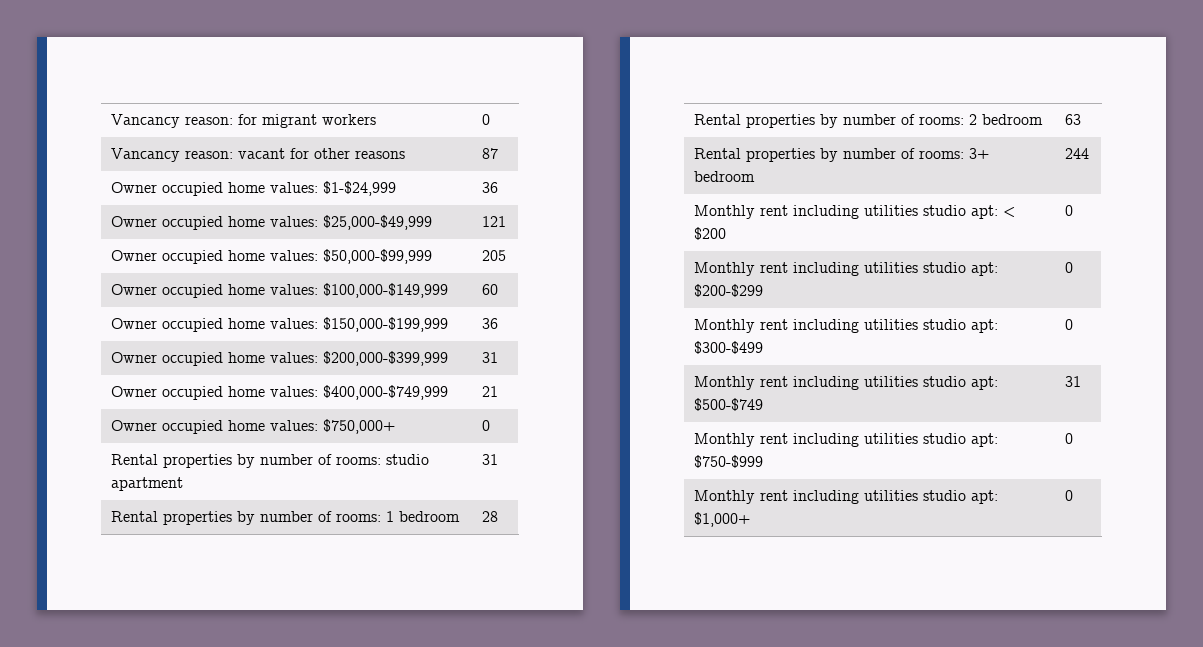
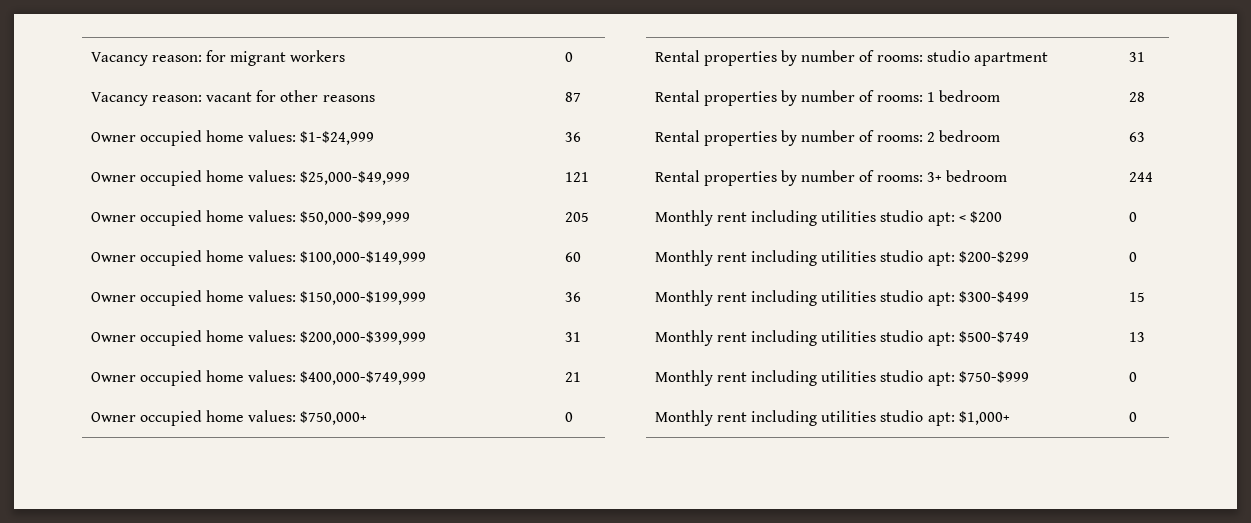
- Vancancy reason: for migrant workers | 0
+ Vacancy reason: for migrant workers | 0
- Vancancy reason: vacant for other reasons | 87
+ Vacancy reason: vacant for other reasons | 87
- Monthly rent including utilities studio apt: $300-$499 | 0
+ Monthly rent including utilities studio apt: $300-$499 | 15
- Monthly rent including utilities studio apt: $500-$749 | 31
+ Monthly rent including utilities studio apt: $500-$749 | 13

